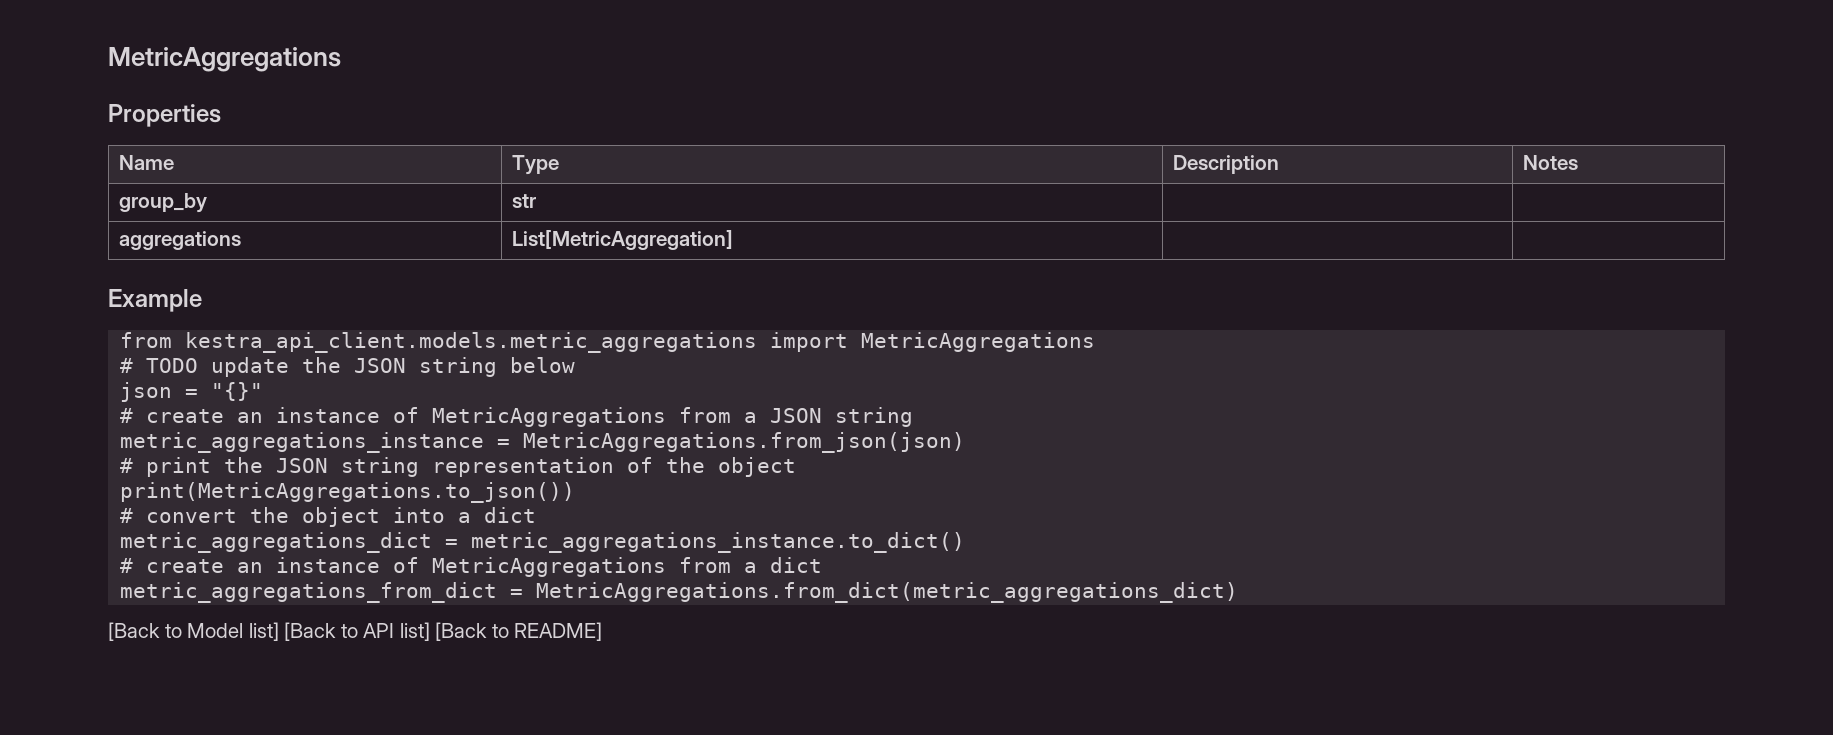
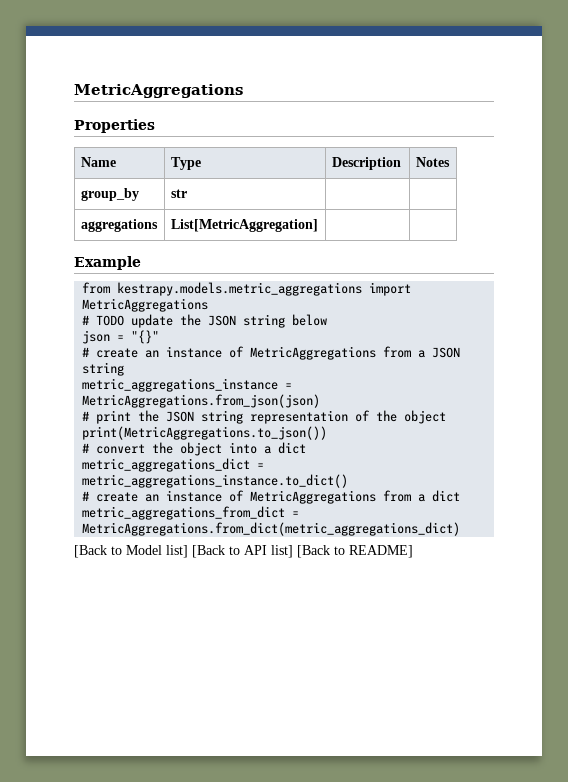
- from kestra_api_client.models.metric_aggregations import MetricAggregations
+ from kestrapy.models.metric_aggregations import MetricAggregations

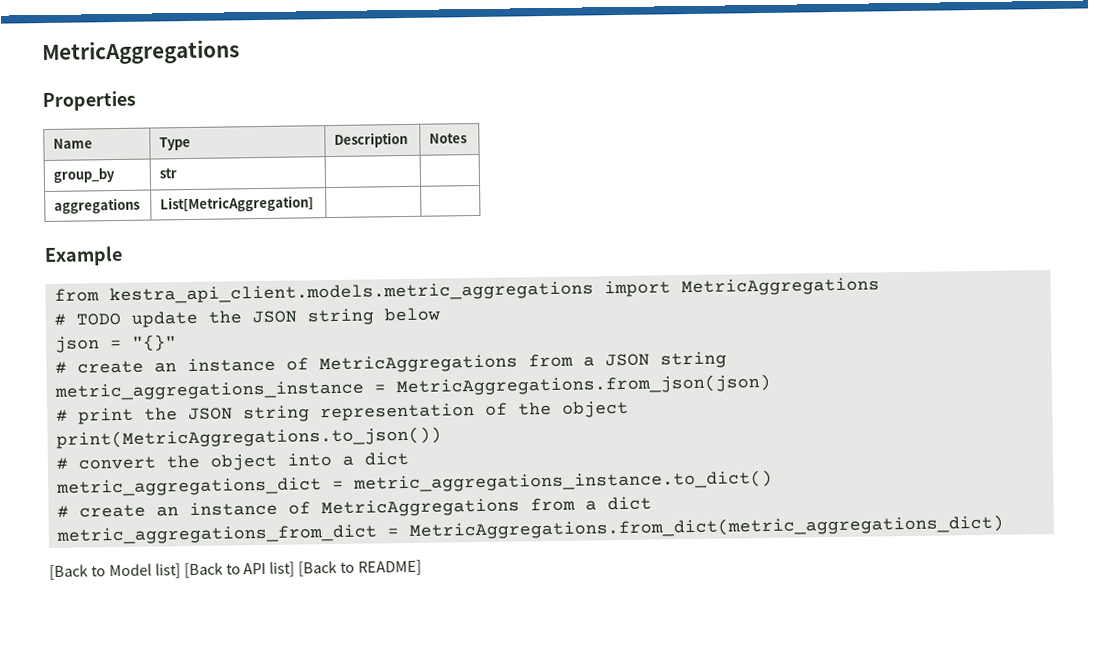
- from kestrapy.models.metric_aggregations import MetricAggregations
+ from kestra_api_client.models.metric_aggregations import MetricAggregations

